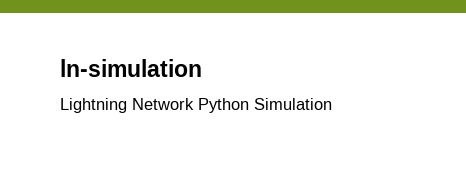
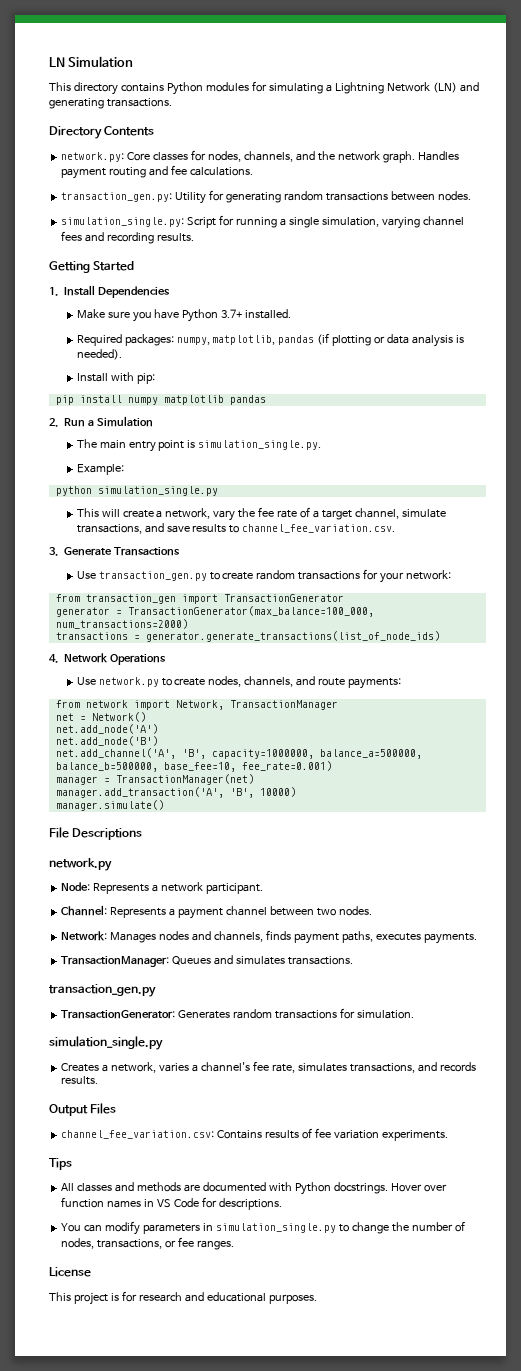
- ln-simulation
- Lightning Network Python Simulation
+ LN Simulation
+ This directory contains Python modules for simulating a Lightning Network (LN) and generating transactions.
+ Directory Contents
+ network.py: Core classes for nodes, channels, and the network graph. Handles payment routing and fee calculations.
+ transaction_gen.py: Utility for generating random transactions between nodes.
+ simulation_single.py: Script for running a single simulation, varying channel fees and recording results.
+ Getting Started
+ 1. Install Dependencies
+ Make sure you have Python 3.7+ installed.
+ Required packages: numpy, matplotlib, pandas (if plotting or data analysis is needed).
+ Install with pip:
+ pip install numpy matplotlib pandas
+ 2. Run a Simulation
+ The main entry point is simulation_single.py.
+ Example:
+ python simulation_single.py
+ This will create a network, vary the fee rate of a target channel, simulate transactions, and save results to channel_fee_variation.csv.
+ 3. Generate Transactions
+ Use transaction_gen.py to create random transactions for your network:
+ from transaction_gen import TransactionGenerator
+ generator = TransactionGenerator(max_balance=100_000, num_transactions=2000)
+ transactions = generator.generate_transactions(list_of_node_ids)
+ 4. Network Operations
+ Use network.py to create nodes, channels, and route payments:
+ from network import Network, TransactionManager
+ net = Network()
+ net.add_node('A')
+ net.add_node('B')
+ net.add_channel('A', 'B', capacity=1000000, balance_a=500000, balance_b=500000, base_fee=10, fee_rate=0.001)
+ manager = TransactionManager(net)
+ manager.add_transaction('A', 'B', 10000)
+ manager.simulate()
+ File Descriptions
+ network.py
+ Node: Represents a network participant.
+ Channel: Represents a payment channel between two nodes.
+ Network: Manages nodes and channels, finds payment paths, executes payments.
+ TransactionManager: Queues and simulates transactions.
+ transaction_gen.py
+ TransactionGenerator: Generates random transactions for simulation.
+ simulation_single.py
+ Creates a network, varies a channel's fee rate, simulates transactions, and records results.
+ Output Files
+ channel_fee_variation.csv: Contains results of fee variation experiments.
+ Tips
+ All classes and methods are documented with Python docstrings. Hover over function names in VS Code for descriptions.
+ You can modify parameters in simulation_single.py to change the number of nodes, transactions, or fee ranges.
+ License
+ This project is for research and educational purposes.

